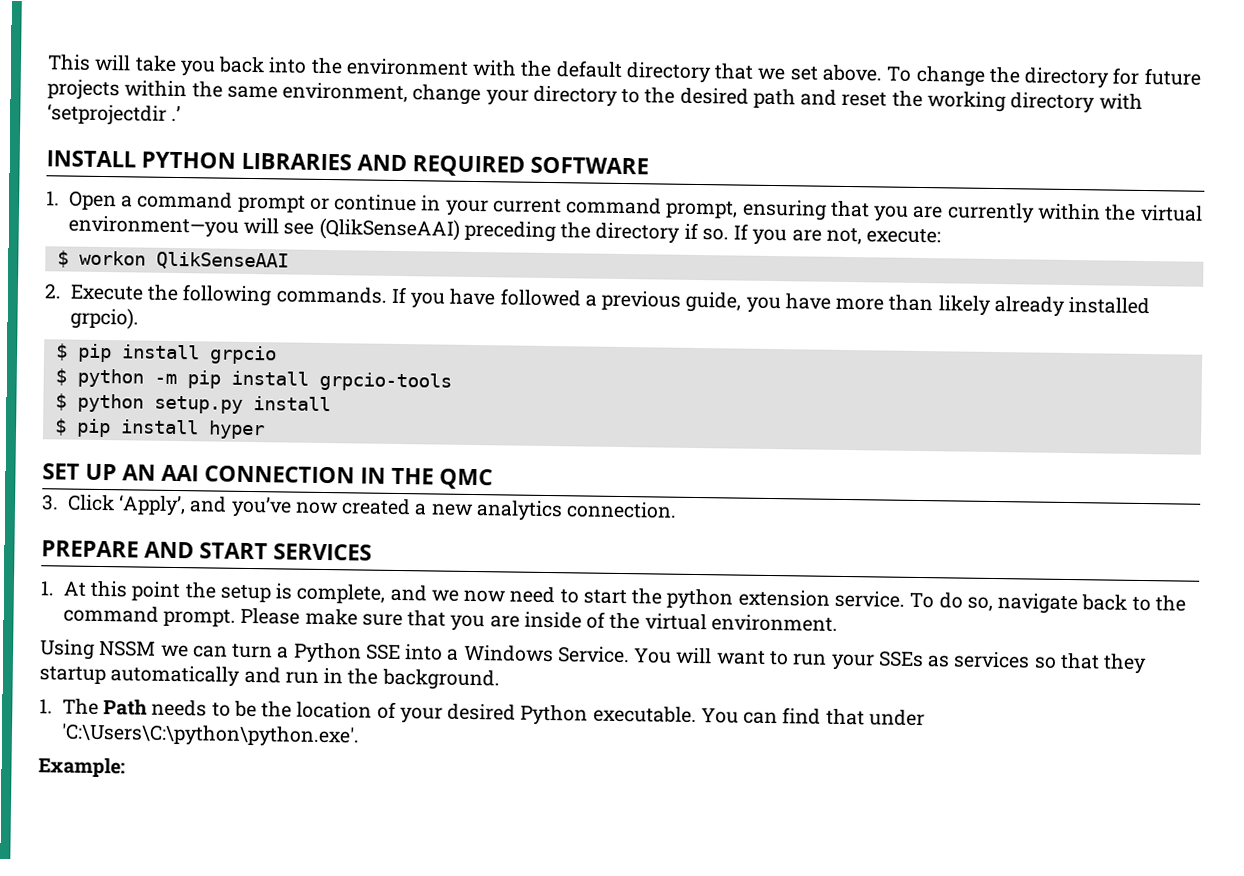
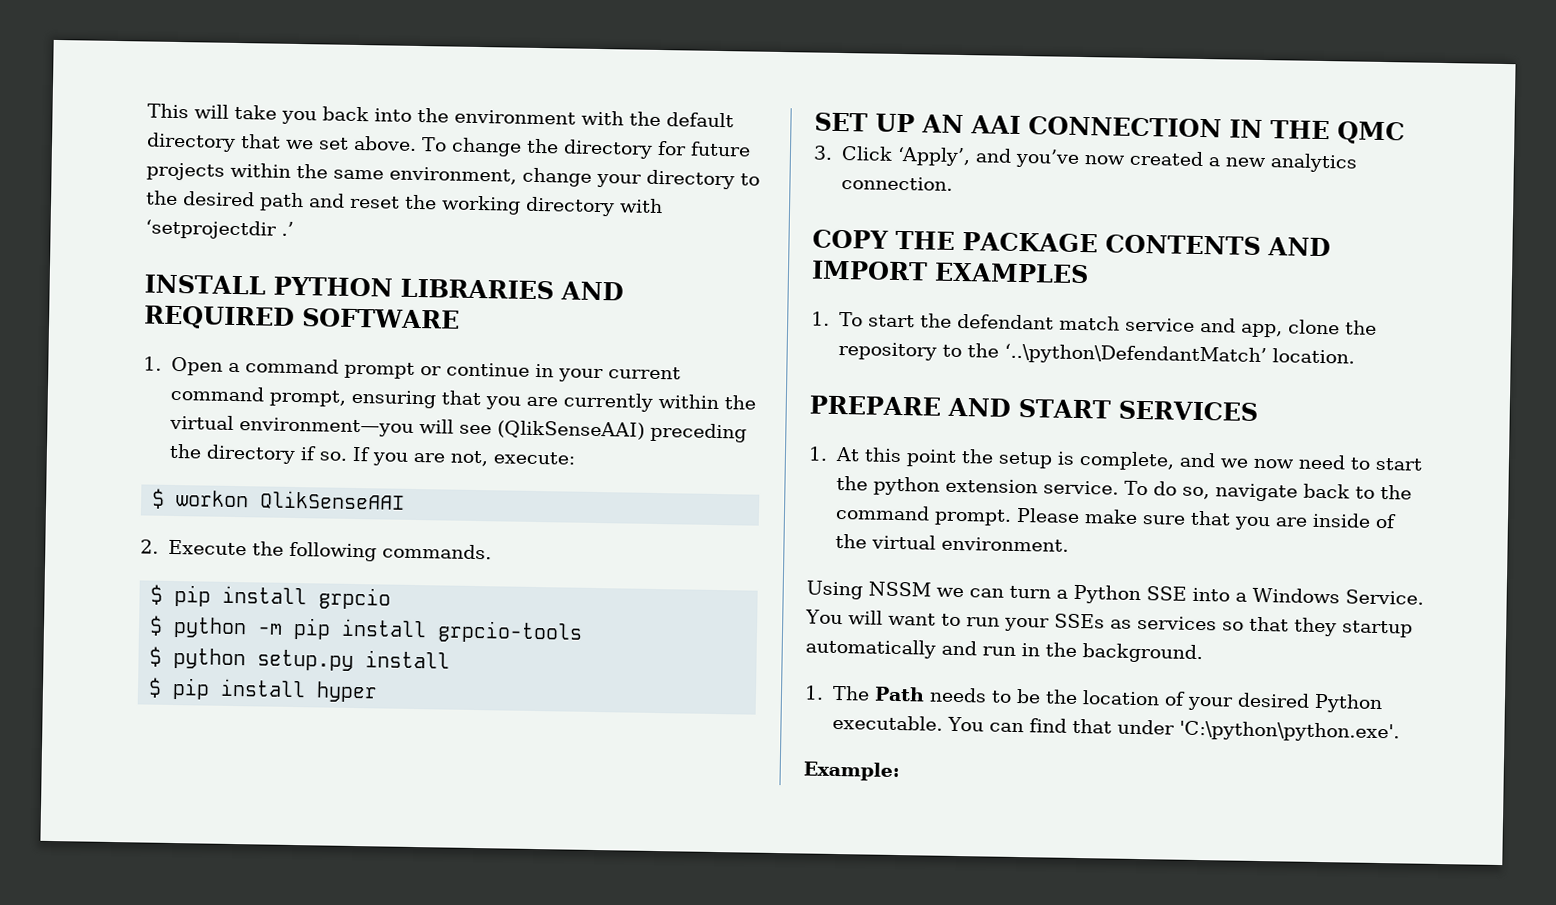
- If you have followed a previous guide, you have more than likely already installed grpcio).
+ COPY THE PACKAGE CONTENTS AND IMPORT EXAMPLES
+ 1. To start the defendant match service and app, clone the repository to the ‘..\python\DefendantMatch’ location.
- You can find that under 'C:\Users\C:\python\python.exe'.
+ You can find that under 'C:\python\python.exe'.

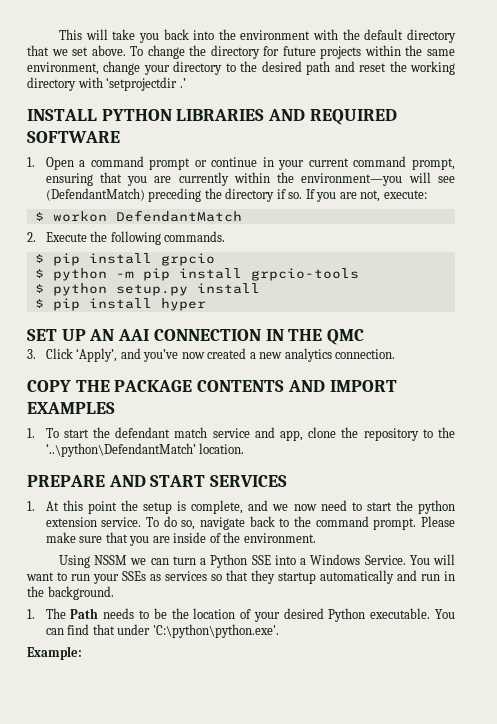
- 1. Open a command prompt or continue in your current command prompt, ensuring that you are currently within the virtual environment—you will see (QlikSenseAAI) preceding the directory if so.
+ 1. Open a command prompt or continue in your current command prompt, ensuring that you are currently within the environment—you will see (DefendantMatch) preceding the directory if so.
- $ workon QlikSenseAAI
+ $ workon DefendantMatch
- Please make sure that you are inside of the virtual environment.
+ Please make sure that you are inside of the environment.

